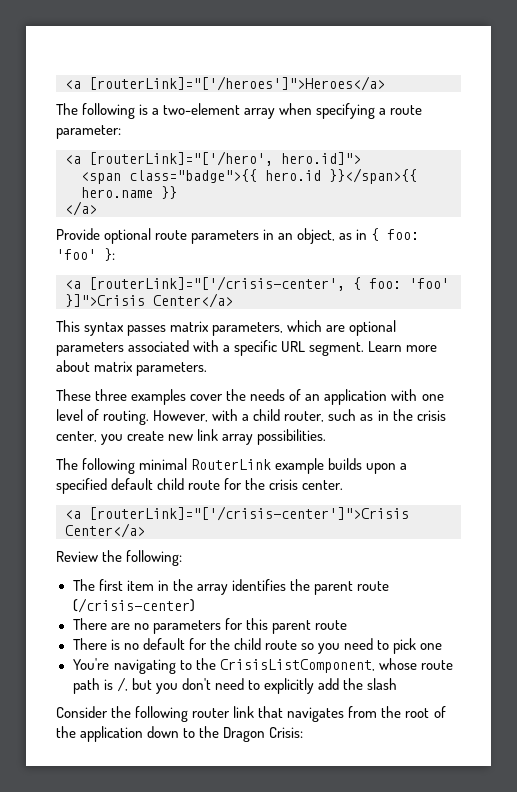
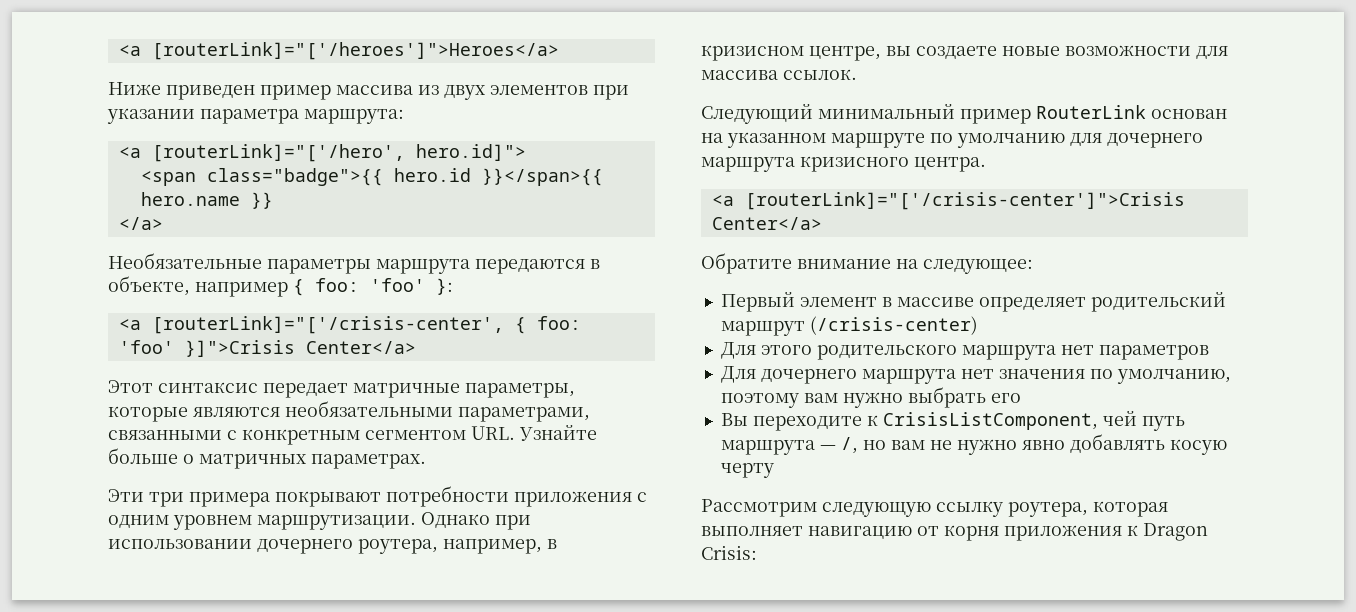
- The following is a two-element array when specifying a route parameter:
+ Ниже приведен пример массива из двух элементов при указании параметра маршрута:
- Provide optional route parameters in an object, as in { foo: 'foo' }:
+ Необязательные параметры маршрута передаются в объекте, например { foo: 'foo' }:
- This syntax passes matrix parameters, which are optional parameters associated with a specific URL segment. Learn more about matrix parameters.
- These three examples cover the needs of an application with one level of routing. However, with a child router, such as in the crisis center, you create new link array possibilities.
- The following minimal RouterLink example builds upon a specified default child route for the crisis center.
+ Этот синтаксис передает матричные параметры, которые являются необязательными параметрами, связанными с конкретным сегментом URL. Узнайте больше о матричных параметрах.
+ Эти три примера покрывают потребности приложения с одним уровнем маршрутизации. Однако при использовании дочернего роутера, например, в кризисном центре, вы создаете новые возможности для массива ссылок.
+ Следующий минимальный пример RouterLink основан на указанном маршруте по умолчанию для дочернего маршрута кризисного центра.
  <a [routerLink]="['/crisis-center']">Crisis Center</a>
- Review the following:
- The first item in the array identifies the parent route (/crisis-center)
- There are no parameters for this parent route
- There is no default for the child route so you need to pick one
- You're navigating to the CrisisListComponent, whose route path is /, but you don't need to explicitly add the slash
- Consider the following router link that navigates from the root of the application down to the Dragon Crisis:
+ Обратите внимание на следующее:
+ Первый элемент в массиве определяет родительский маршрут (/crisis-center)
+ Для этого родительского маршрута нет параметров
+ Для дочернего маршрута нет значения по умолчанию, поэтому вам нужно выбрать его
+ Вы переходите к CrisisListComponent, чей путь маршрута — /, но вам не нужно явно добавлять косую черту
+ Рассмотрим следующую ссылку роутера, которая выполняет навигацию от корня приложения к Dragon Crisis:

